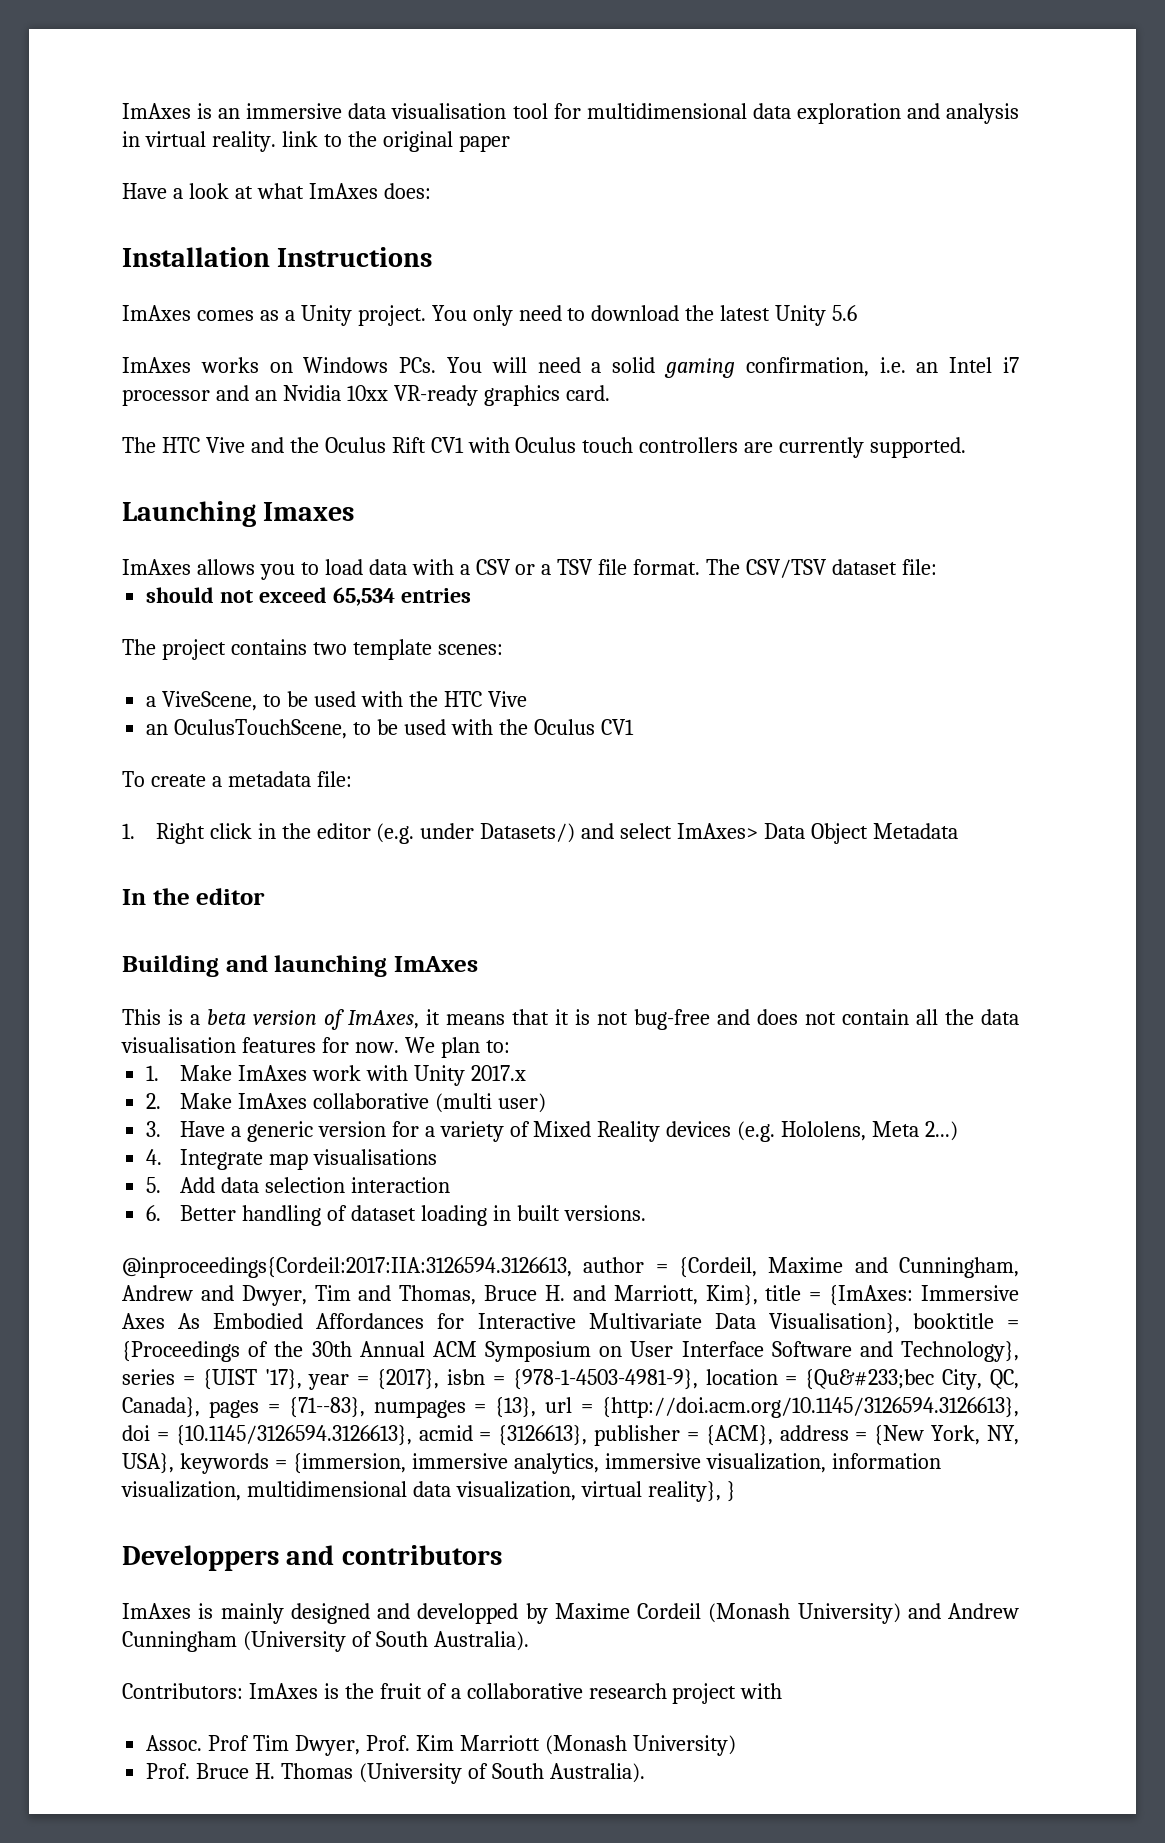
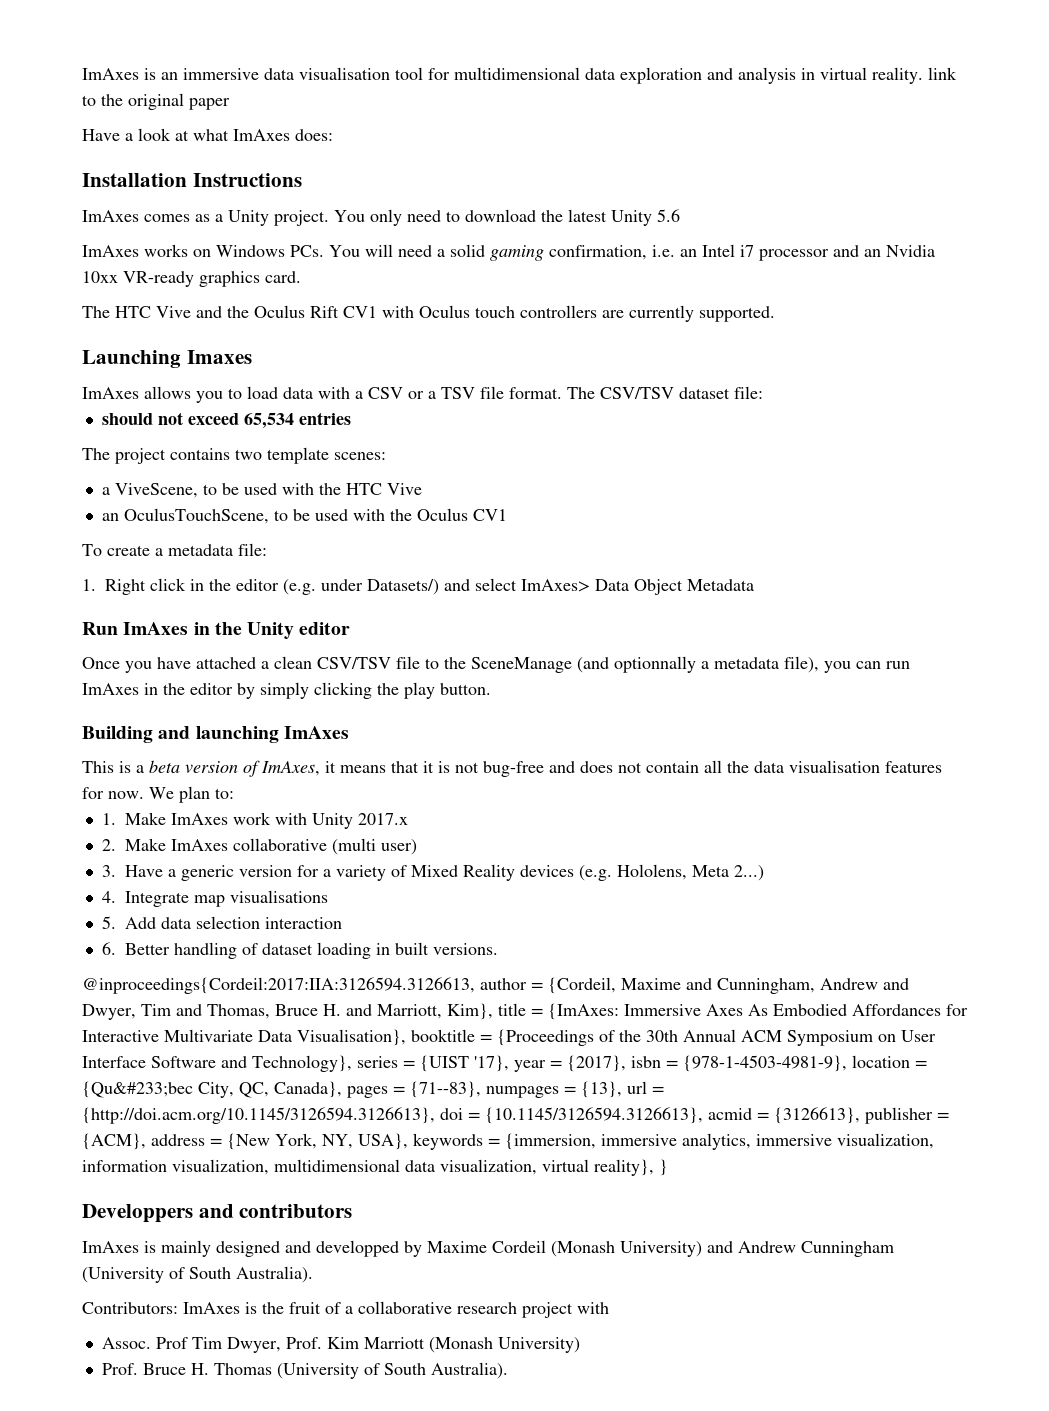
- In the editor
+ Run ImAxes in the Unity editor
+ Once you have attached a clean CSV/TSV file to the SceneManage (and optionnally a metadata file), you can run ImAxes in the editor by simply clicking the play button.

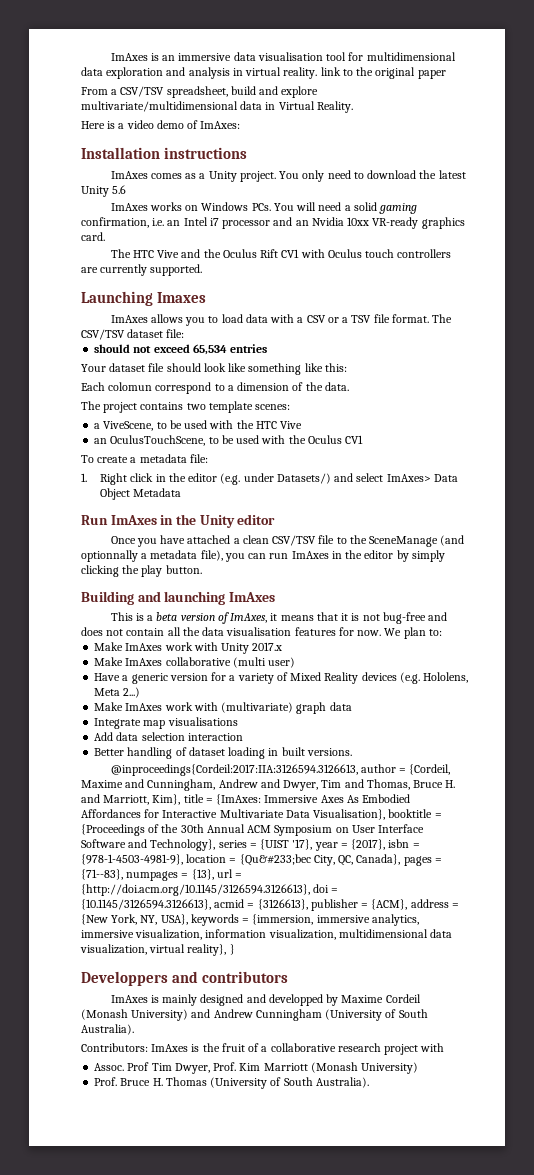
- Have a look at what ImAxes does:
+ From a CSV/TSV spreadsheet, build and explore multivariate/multidimensional data in Virtual Reality.
+ Here is a video demo of ImAxes:
- Installation Instructions
+ Installation instructions
+ Your dataset file should look like something like this:
+ Each colomun correspond to a dimension of the data.
- 1. Make ImAxes work with Unity 2017.x
+ Make ImAxes work with Unity 2017.x
- 2. Make ImAxes collaborative (multi user)
+ Make ImAxes collaborative (multi user)
- 3. Have a generic version for a variety of Mixed Reality devices (e.g. Hololens, Meta 2...)
+ Have a generic version for a variety of Mixed Reality devices (e.g. Hololens, Meta 2...)
- 4. Integrate map visualisations
+ Make ImAxes work with (multivariate) graph data
+ Integrate map visualisations
- 5. Add data selection interaction
+ Add data selection interaction
- 6. Better handling of dataset loading in built versions.
+ Better handling of dataset loading in built versions.

